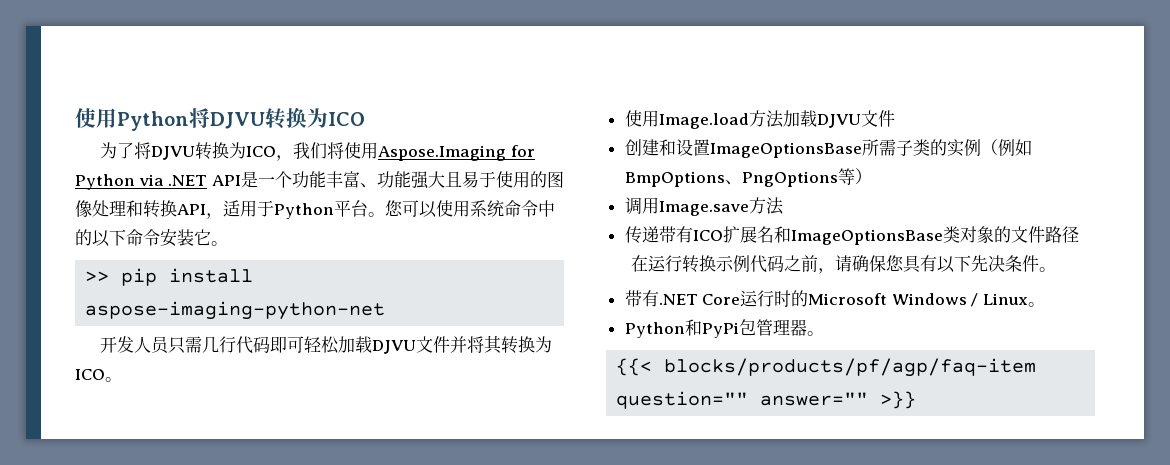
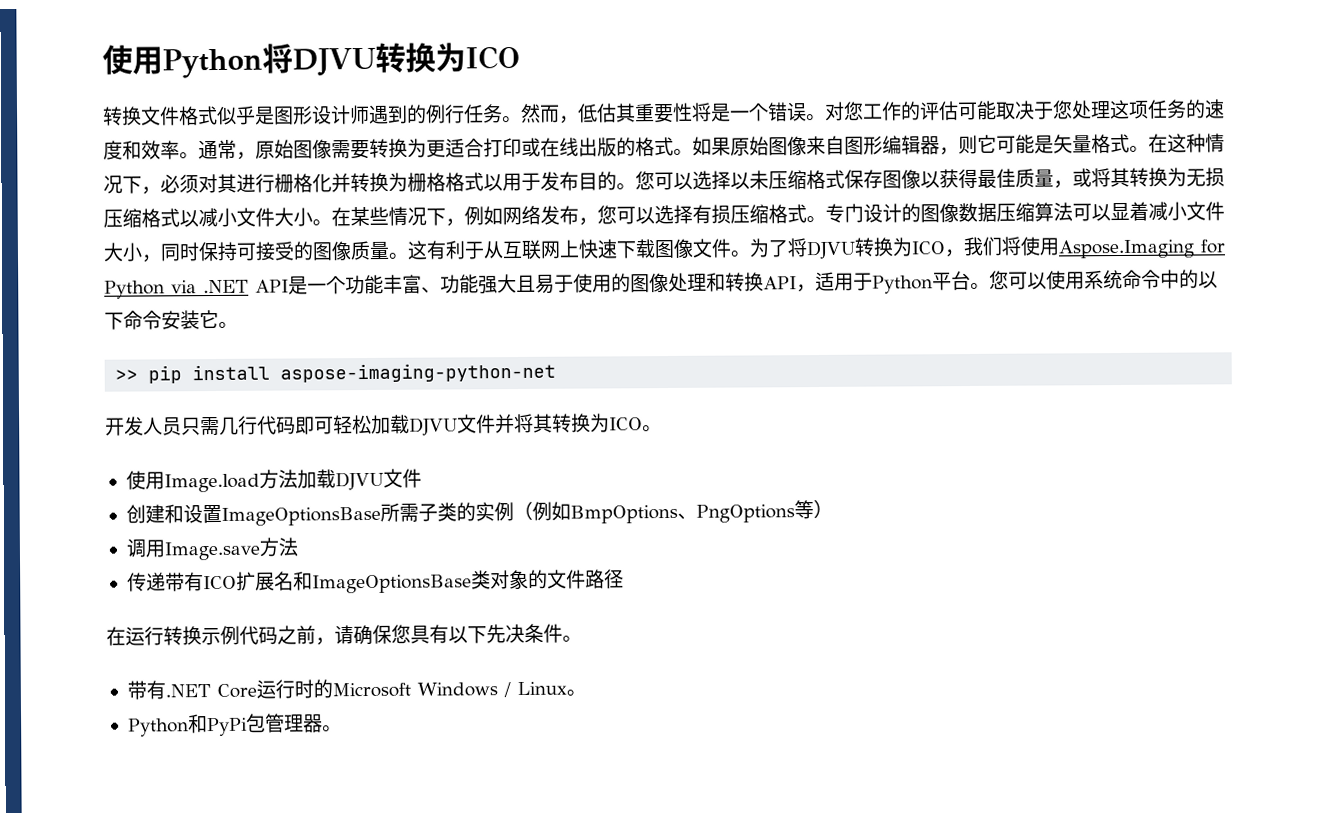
+ 转换文件格式似乎是图形设计师遇到的例行任务。然而，低估其重要性将是一个错误。对您工作的评估可能取决于您处理这项任务的速度和效率。通常，原始图像需要转换为更适合打印或在线出版的格式。如果原始图像来自图形编辑器，则它可能是矢量格式。在这种情况下，必须对其进行栅格化并转换为栅格格式以用于发布目的。您可以选择以未压缩格式保存图像以获得最佳质量，或将其转换为无损压缩格式以减小文件大小。在某些情况下，例如网络发布，您可以选择有损压缩格式。专门设计的图像数据压缩算法可以显着减小文件大小，同时保持可接受的图像质量。这有利于从互联网上快速下载图像文件。
- {{< blocks/products/pf/agp/faq-item question="" answer="" >}}

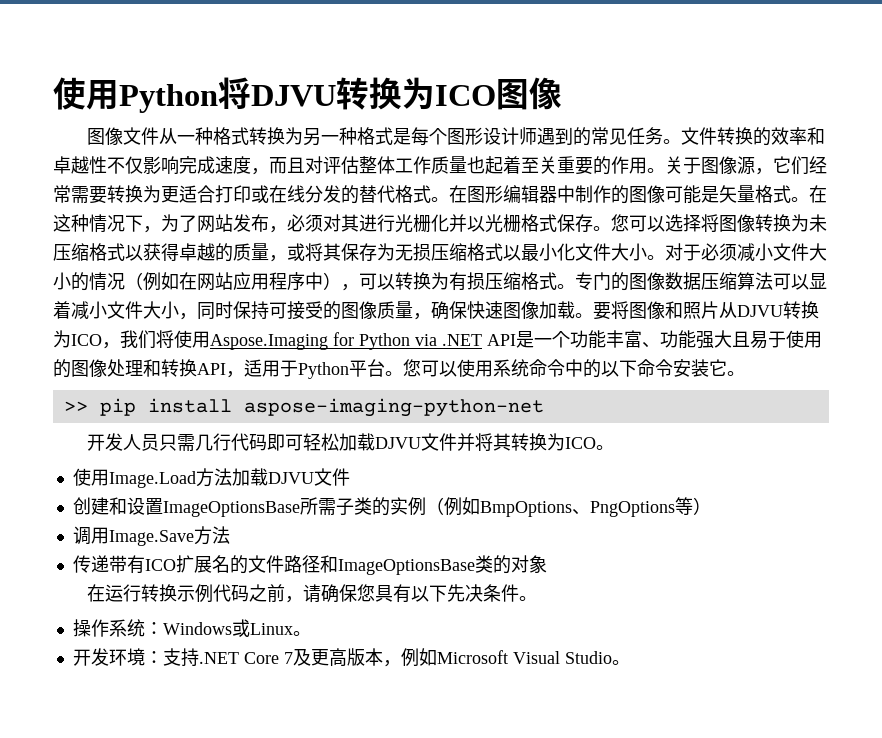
- 使用Python将DJVU转换为ICO
- 转换文件格式似乎是图形设计师遇到的例行任务。然而，低估其重要性将是一个错误。对您工作的评估可能取决于您处理这项任务的速度和效率。通常，原始图像需要转换为更适合打印或在线出版的格式。如果原始图像来自图形编辑器，则它可能是矢量格式。
+ 使用Python将DJVU转换为ICO图像
+ 图像文件从一种格式转换为另一种格式是每个图形设计师遇到的常见任务。文件转换的效率和卓越性不仅影响完成速度，而且对评估整体工作质量也起着至关重要的作用。关于图像源，它们经常需要转换为更适合打印或在线分发的替代格式。在图形编辑器中制作的图像可能是矢量格式。
- 在这种情况下，必须对其进行栅格化并转换为栅格格式以用于发布目的。您可以选择以未压缩格式保存图像以获得最佳质量，或将其转换为无损压缩格式以减小文件大小。在某些情况下，例如网络发布，您可以选择有损压缩格式。
+ 在这种情况下，为了网站发布，必须对其进行光栅化并以光栅格式保存。您可以选择将图像转换为未压缩格式以获得卓越的质量，或将其保存为无损压缩格式以最小化文件大小。对于必须减小文件大小的情况（例如在网站应用程序中），可以转换为有损压缩格式。
- 专门设计的图像数据压缩算法可以显着减小文件大小，同时保持可接受的图像质量。这有利于从互联网上快速下载图像文件。为了将DJVU转换为ICO，我们将使用Aspose.Imaging for Python via .NET API是一个功能丰富、功能强大且易于使用的图像处理和转换API，适用于Python平台。
+ 专门的图像数据压缩算法可以显着减小文件大小，同时保持可接受的图像质量，确保快速图像加载。要将图像和照片从DJVU转换为ICO，我们将使用Aspose.Imaging for Python via .NET API是一个功能丰富、功能强大且易于使用的图像处理和转换API，适用于Python平台。
- 使用Image.load方法加载DJVU文件
+ 使用Image.Load方法加载DJVU文件
- 调用Image.save方法
+ 调用Image.Save方法
- 传递带有ICO扩展名和ImageOptionsBase类对象的文件路径
+ 传递带有ICO扩展名的文件路径和ImageOptionsBase类的对象
- 带有.NET Core运行时的Microsoft Windows / Linux。
- Python和PyPi包管理器。
+ 操作系统：Windows或Linux。
+ 开发环境：支持.NET Core 7及更高版本，例如Microsoft Visual Studio。

